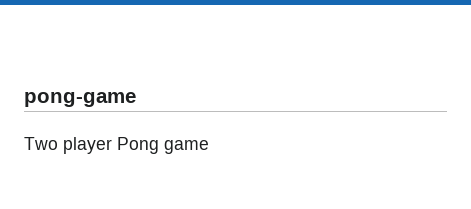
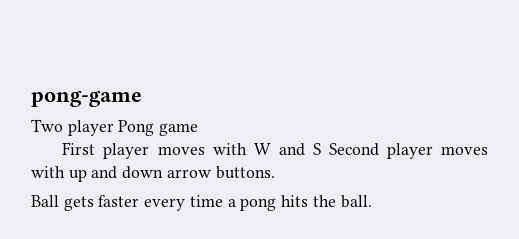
+ First player moves with W and S Second player moves with up and down arrow buttons.
+ Ball gets faster every time a pong hits the ball.

